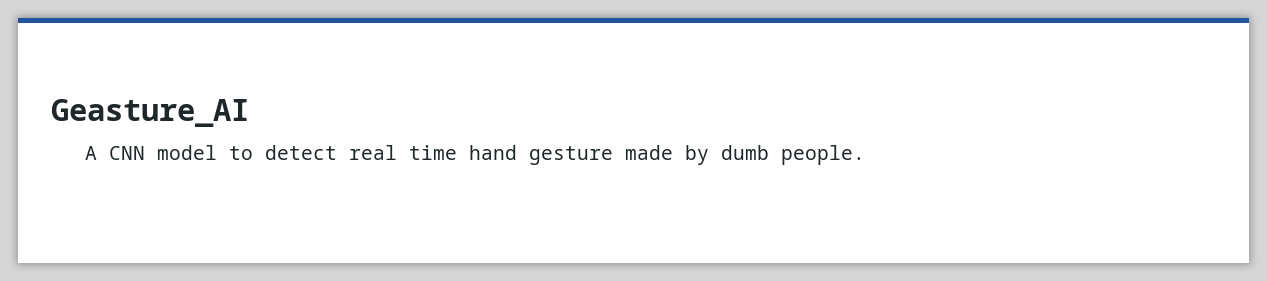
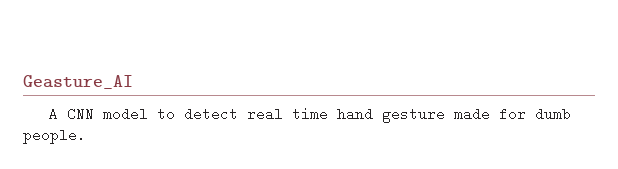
- A CNN model to detect real time hand gesture made by dumb people.
+ A CNN model to detect real time hand gesture made for dumb people.

